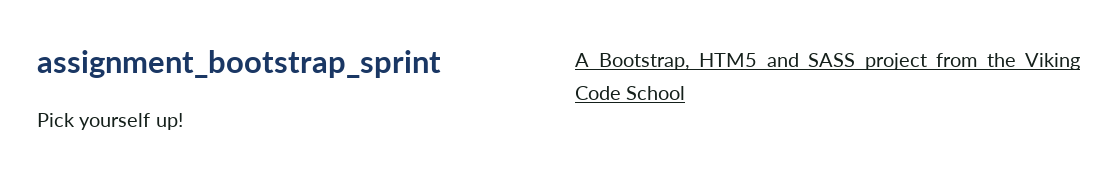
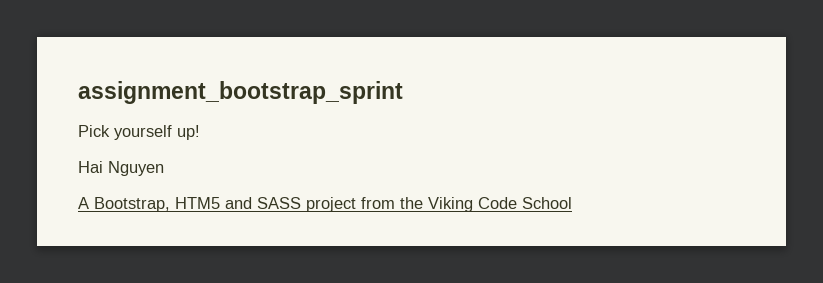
+ Hai Nguyen

